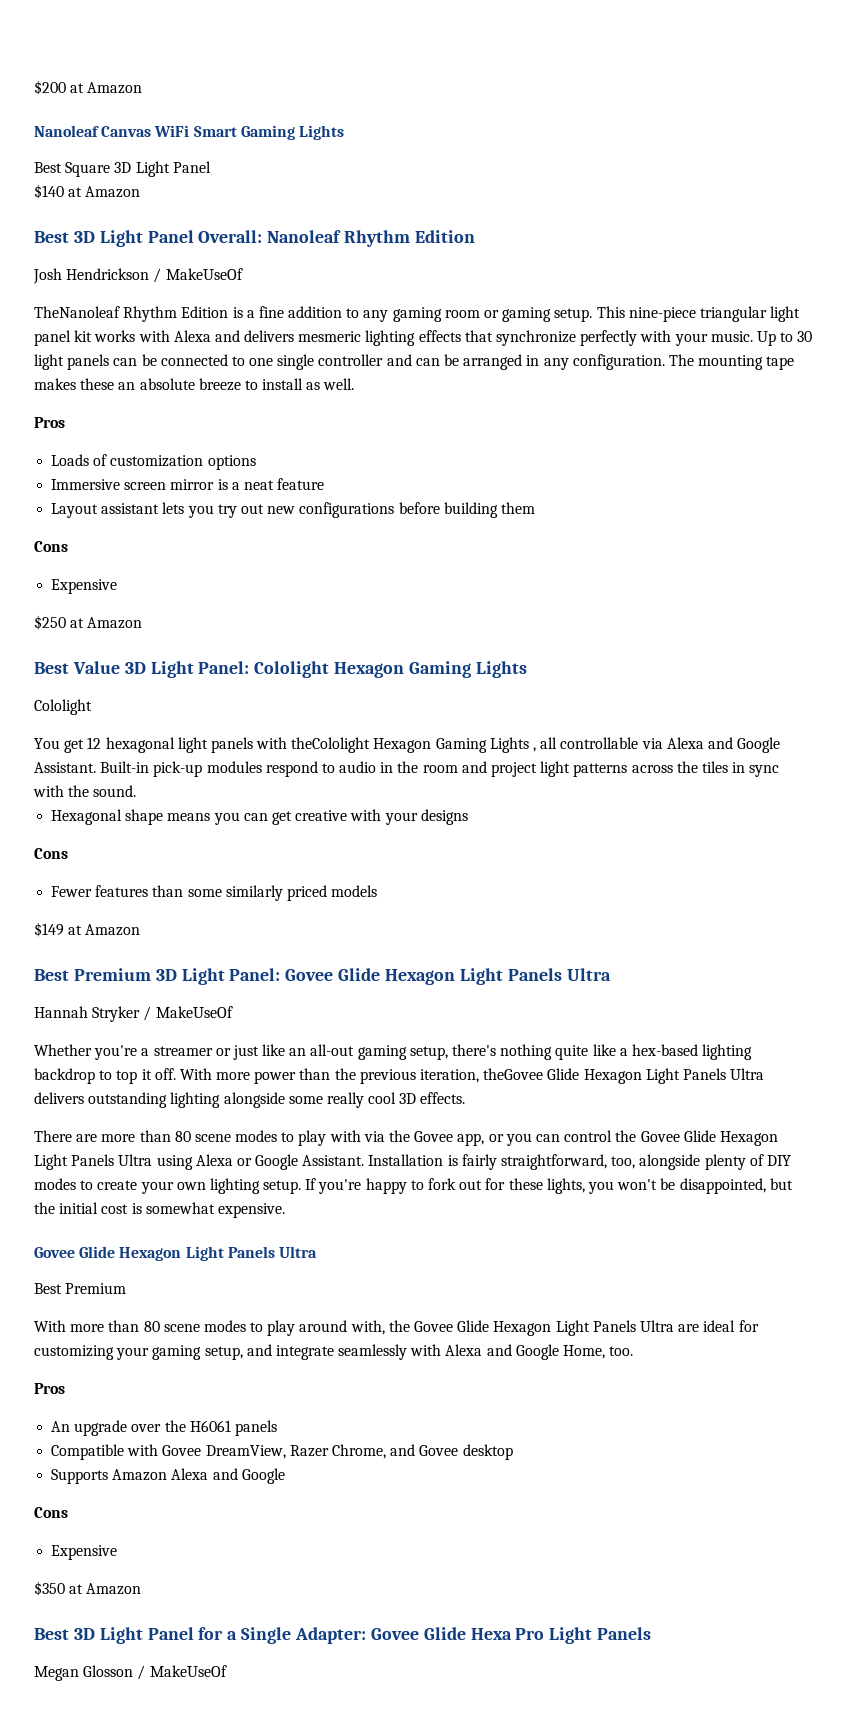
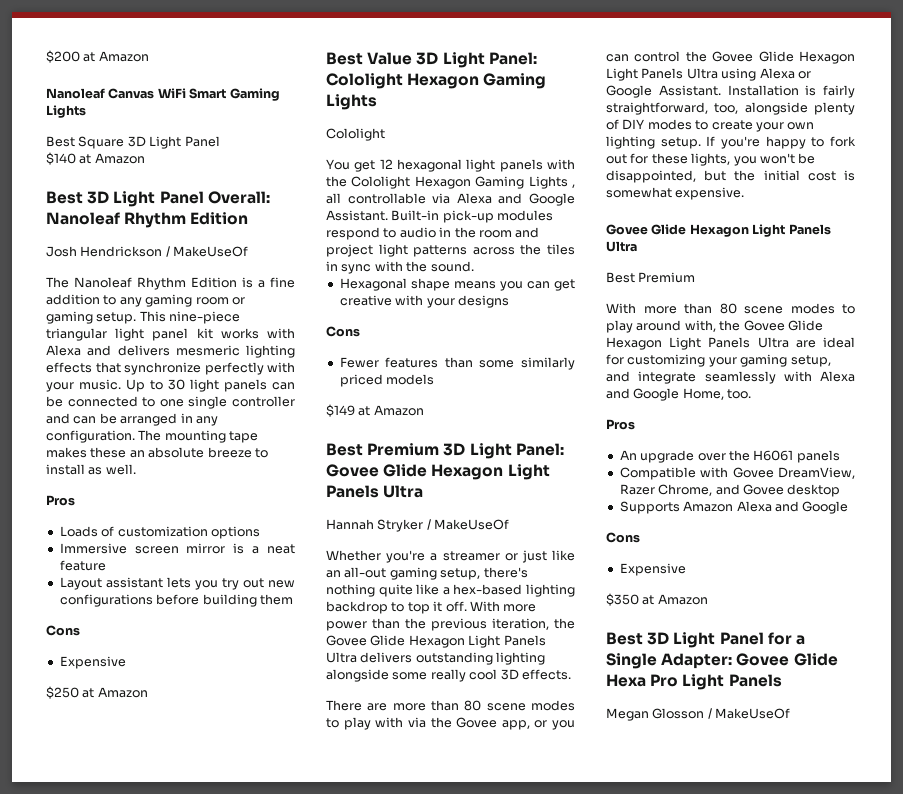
- TheNanoleaf Rhythm Edition is a fine addition to any gaming room or gaming setup.
+ The Nanoleaf Rhythm Edition is a fine addition to any gaming room or gaming setup.
- You get 12 hexagonal light panels with theCololight Hexagon Gaming Lights , all controllable via Alexa and Google Assistant.
+ You get 12 hexagonal light panels with the Cololight Hexagon Gaming Lights , all controllable via Alexa and Google Assistant.
- With more power than the previous iteration, theGovee Glide Hexagon Light Panels Ultra delivers outstanding lighting alongside some really cool 3D effects.
+ With more power than the previous iteration, the Govee Glide Hexagon Light Panels Ultra delivers outstanding lighting alongside some really cool 3D effects.

